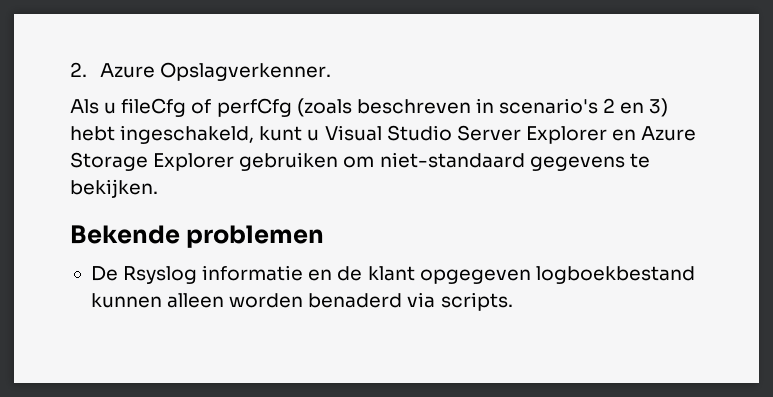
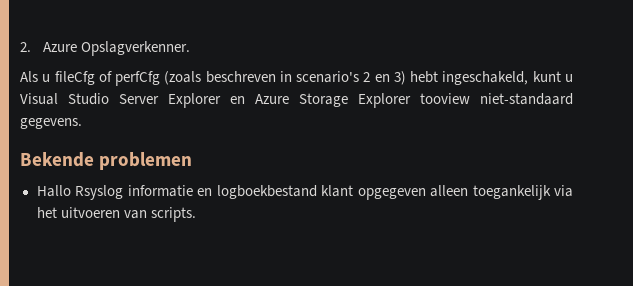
- Als u fileCfg of perfCfg (zoals beschreven in scenario's 2 en 3) hebt ingeschakeld, kunt u Visual Studio Server Explorer en Azure Storage Explorer gebruiken om niet-standaard gegevens te bekijken.
+ Als u fileCfg of perfCfg (zoals beschreven in scenario's 2 en 3) hebt ingeschakeld, kunt u Visual Studio Server Explorer en Azure Storage Explorer tooview niet-standaard gegevens.
- De Rsyslog informatie en de klant opgegeven logboekbestand kunnen alleen worden benaderd via scripts.
+ Hallo Rsyslog informatie en logboekbestand klant opgegeven alleen toegankelijk via het uitvoeren van scripts.

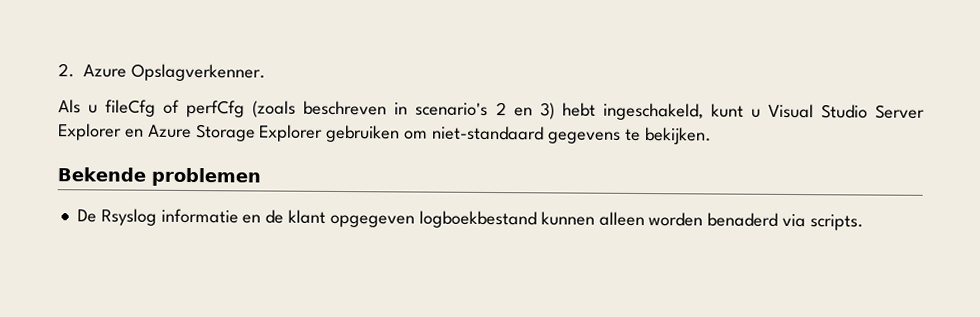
- Als u fileCfg of perfCfg (zoals beschreven in scenario's 2 en 3) hebt ingeschakeld, kunt u Visual Studio Server Explorer en Azure Storage Explorer tooview niet-standaard gegevens.
+ Als u fileCfg of perfCfg (zoals beschreven in scenario's 2 en 3) hebt ingeschakeld, kunt u Visual Studio Server Explorer en Azure Storage Explorer gebruiken om niet-standaard gegevens te bekijken.
- Hallo Rsyslog informatie en logboekbestand klant opgegeven alleen toegankelijk via het uitvoeren van scripts.
+ De Rsyslog informatie en de klant opgegeven logboekbestand kunnen alleen worden benaderd via scripts.

